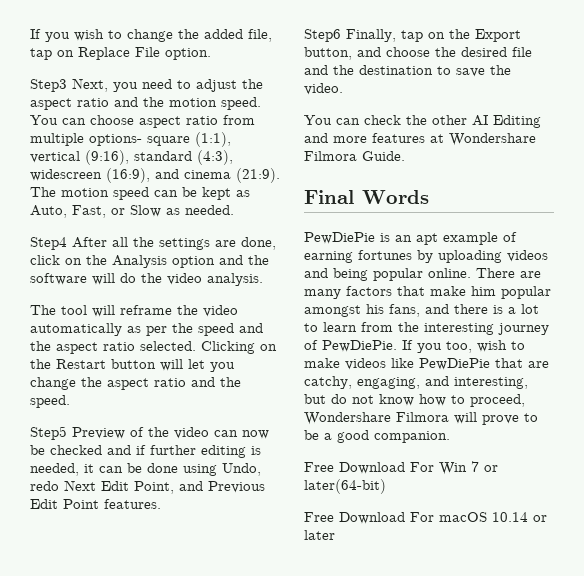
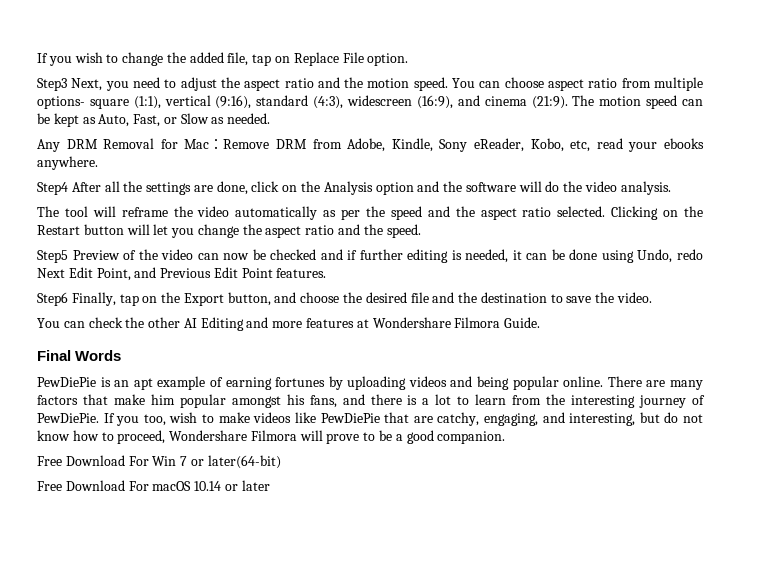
+ Any DRM Removal for Mac：Remove DRM from Adobe, Kindle, Sony eReader, Kobo, etc, read your ebooks anywhere.

